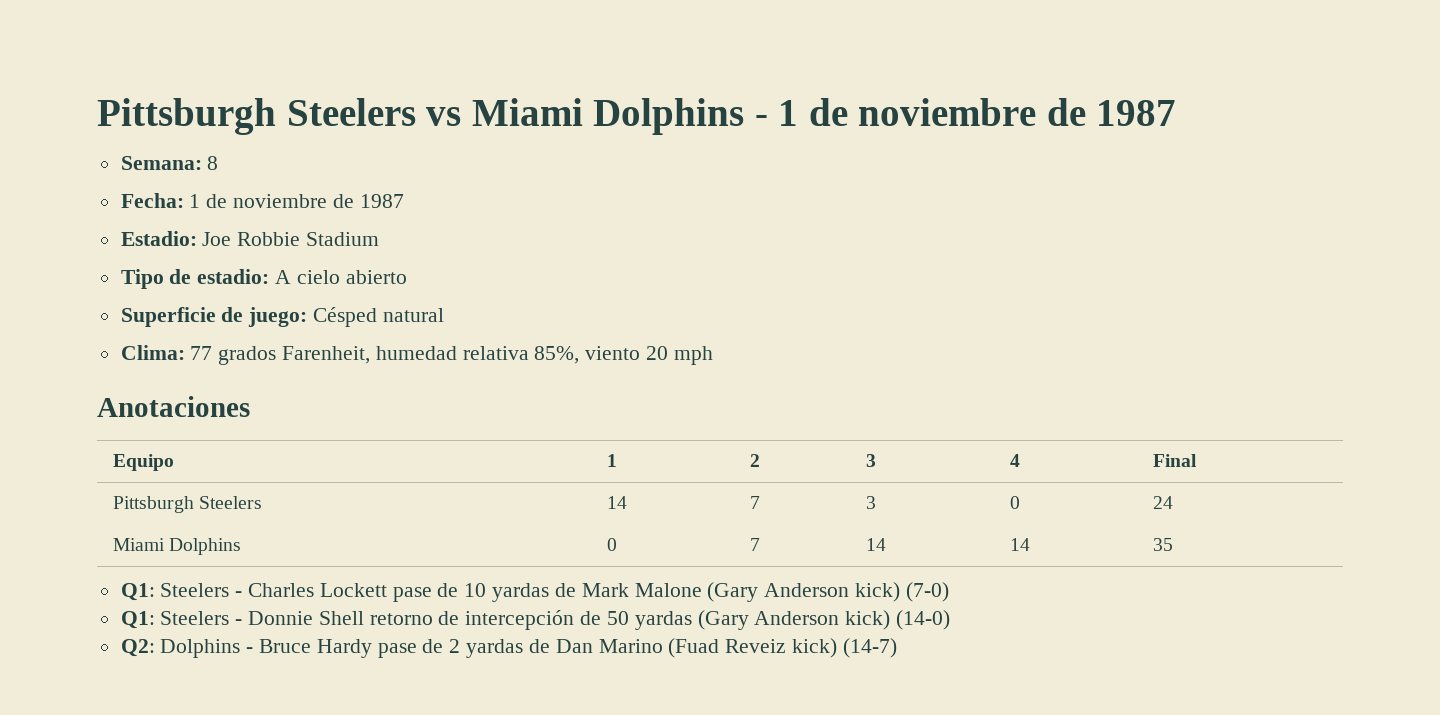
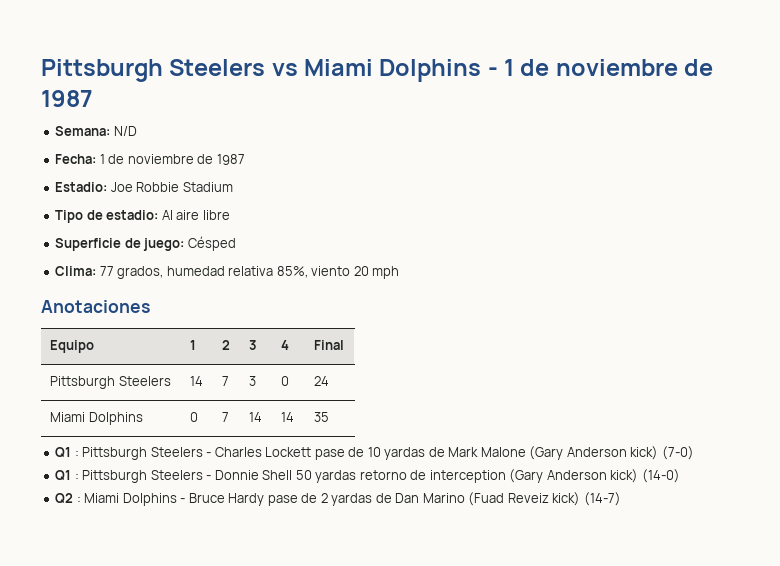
- Semana: 8
+ Semana: N/D
- Tipo de estadio: A cielo abierto
+ Tipo de estadio: Al aire libre
- Superficie de juego: Césped natural
+ Superficie de juego: Césped
- Clima: 77 grados Farenheit, humedad relativa 85%, viento 20 mph
+ Clima: 77 grados, humedad relativa 85%, viento 20 mph
- Q1: Steelers - Charles Lockett pase de 10 yardas de Mark Malone (Gary Anderson kick) (7-0)
+ Q1 : Pittsburgh Steelers - Charles Lockett pase de 10 yardas de Mark Malone (Gary Anderson kick) (7-0)
- Q1: Steelers - Donnie Shell retorno de intercepción de 50 yardas (Gary Anderson kick) (14-0)
+ Q1 : Pittsburgh Steelers - Donnie Shell 50 yardas retorno de interception (Gary Anderson kick) (14-0)
- Q2: Dolphins - Bruce Hardy pase de 2 yardas de Dan Marino (Fuad Reveiz kick) (14-7)
+ Q2 : Miami Dolphins - Bruce Hardy pase de 2 yardas de Dan Marino (Fuad Reveiz kick) (14-7)

